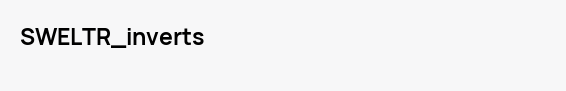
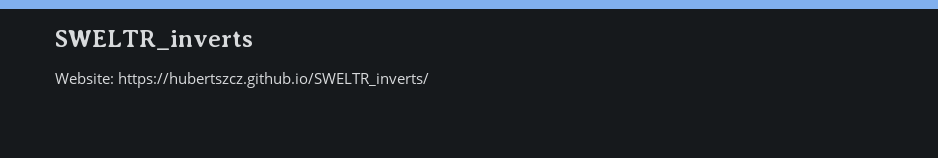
+ Website: https://hubertszcz.github.io/SWELTR_inverts/

